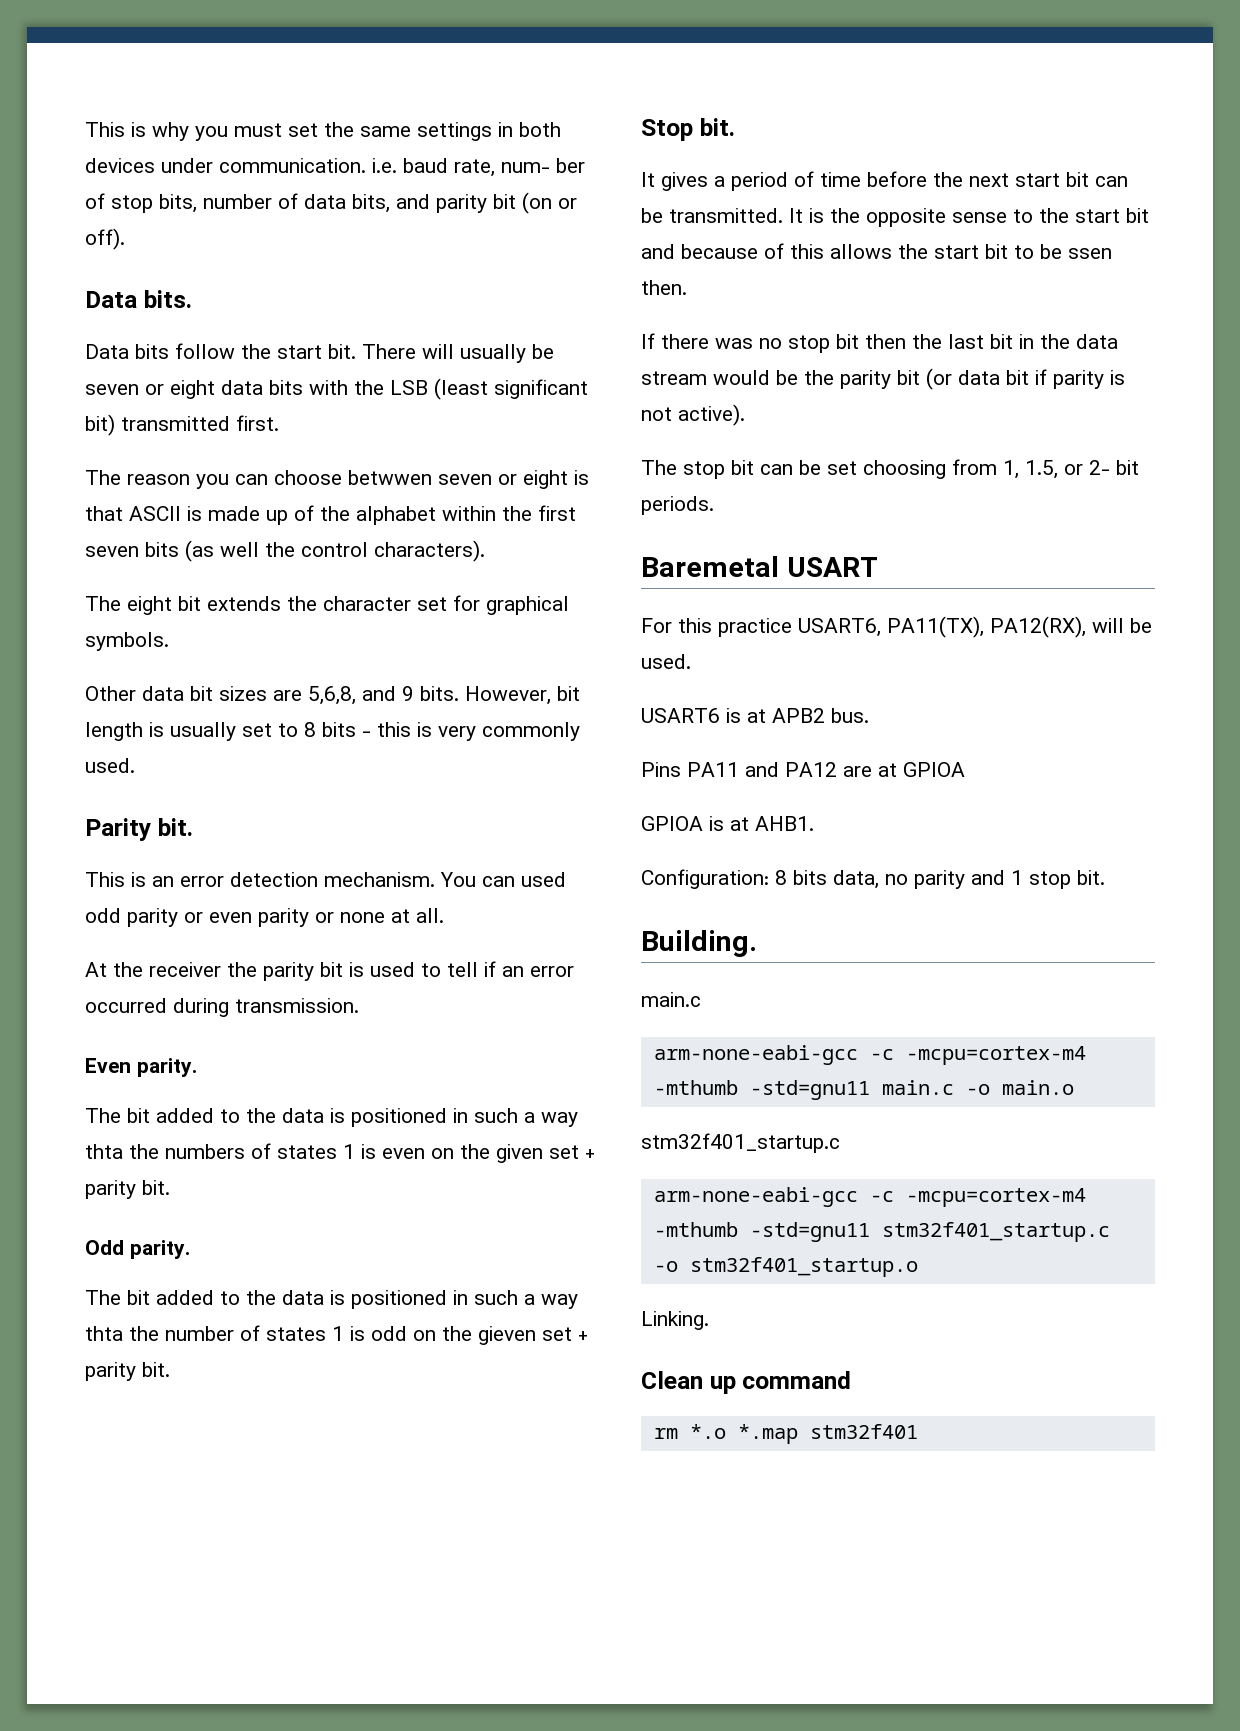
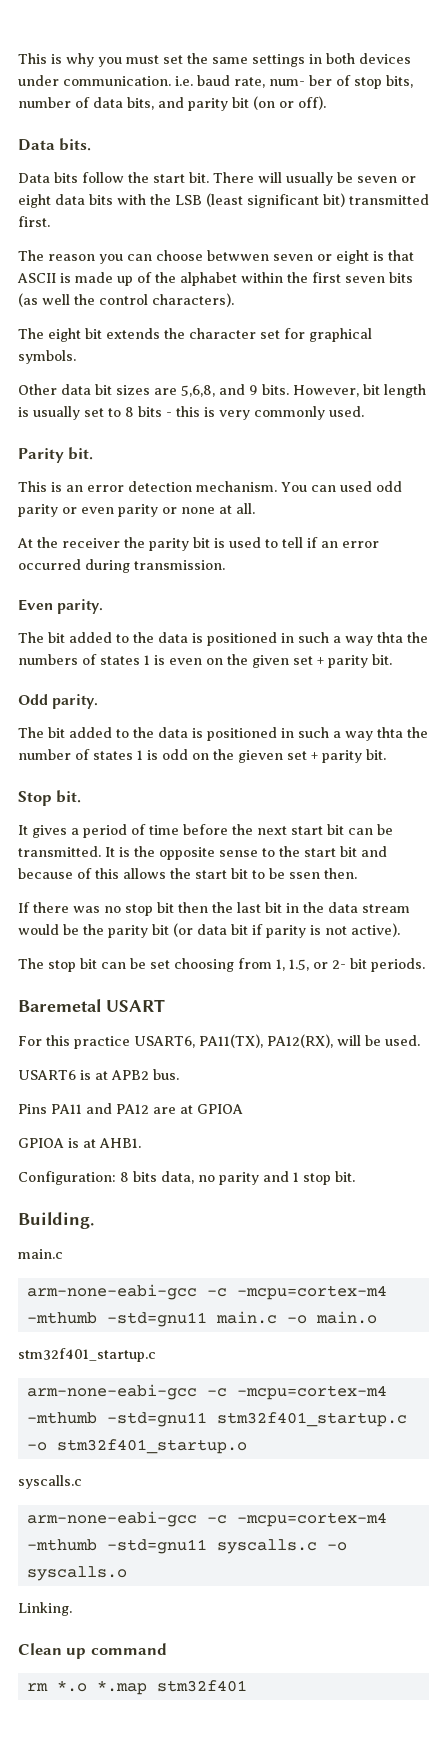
  arm-none-eabi-gcc -c -mcpu=cortex-m4 -mthumb -std=gnu11 stm32f401_startup.c -o stm32f401_startup.o
+ syscalls.c
+ arm-none-eabi-gcc -c -mcpu=cortex-m4 -mthumb -std=gnu11 syscalls.c -o syscalls.o

